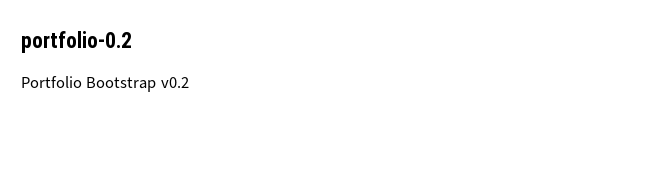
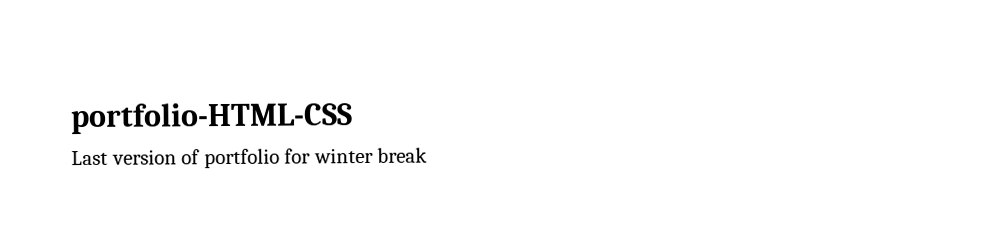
- portfolio-0.2
- Portfolio Bootstrap v0.2
+ portfolio-HTML-CSS
+ Last version of portfolio for winter break

